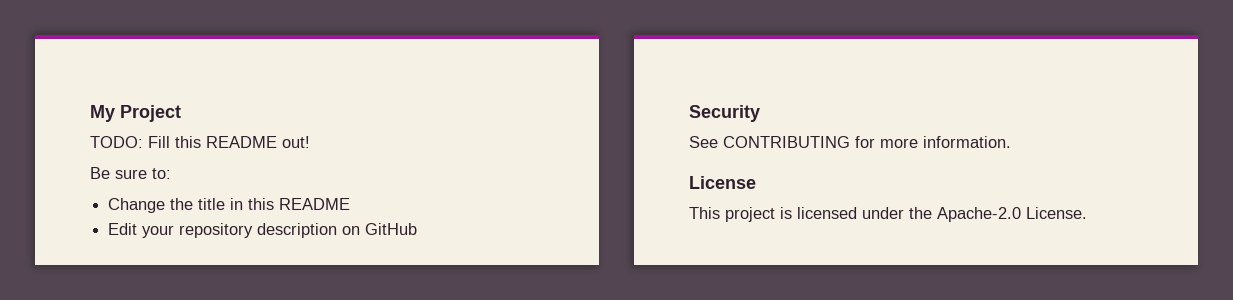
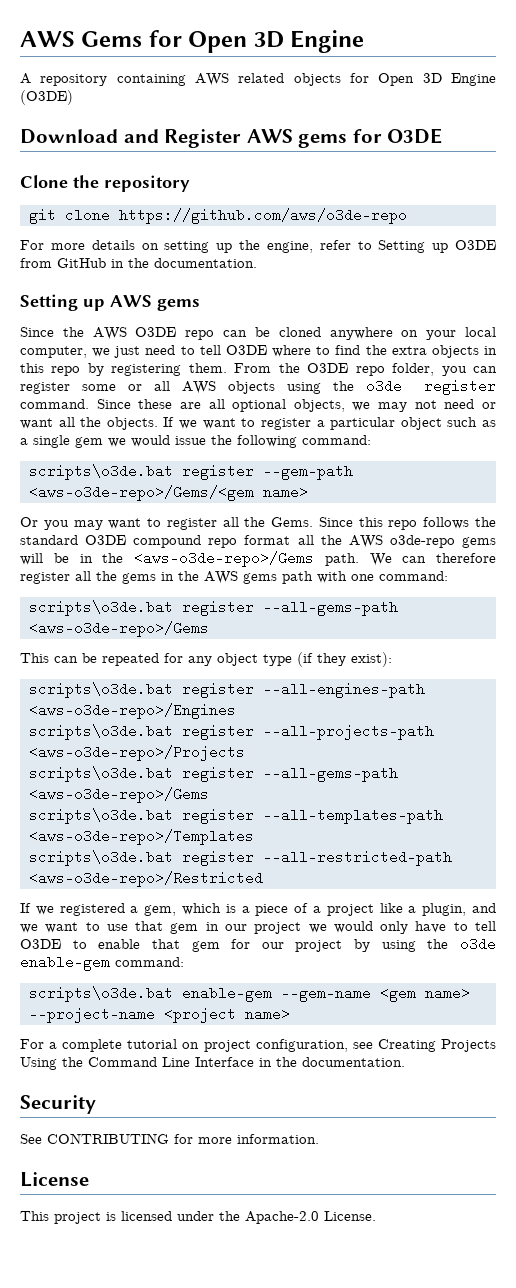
- My Project
- TODO: Fill this README out!
- Be sure to:
- Change the title in this README
- Edit your repository description on GitHub
+ AWS Gems for Open 3D Engine
+ A repository containing AWS related objects for Open 3D Engine (O3DE)
+ Download and Register AWS gems for O3DE
+ Clone the repository
+ git clone https://github.com/aws/o3de-repo
+ For more details on setting up the engine, refer to Setting up O3DE from GitHub in the documentation.
+ Setting up AWS gems
+ Since the AWS O3DE repo can be cloned anywhere on your local computer, we just need to tell O3DE where to find the extra objects in this repo by registering them. From the O3DE repo folder, you can register some or all AWS objects using the o3de register command. Since these are all optional objects, we may not need or want all the objects. If we want to register a particular object such as a single gem we would issue the following command:
+ scripts\o3de.bat register --gem-path <aws-o3de-repo>/Gems/<gem name>
+ Or you may want to register all the Gems. Since this repo follows the standard O3DE compound repo format all the AWS o3de-repo gems will be in the <aws-o3de-repo>/Gems path. We can therefore register all the gems in the AWS gems path with one command:
+ scripts\o3de.bat register --all-gems-path <aws-o3de-repo>/Gems
+ This can be repeated for any object type (if they exist):
+ scripts\o3de.bat register --all-engines-path <aws-o3de-repo>/Engines
+ scripts\o3de.bat register --all-projects-path <aws-o3de-repo>/Projects
+ scripts\o3de.bat register --all-gems-path <aws-o3de-repo>/Gems
+ scripts\o3de.bat register --all-templates-path <aws-o3de-repo>/Templates
+ scripts\o3de.bat register --all-restricted-path <aws-o3de-repo>/Restricted
+ If we registered a gem, which is a piece of a project like a plugin, and we want to use that gem in our project we would only have to tell O3DE to enable that gem for our project by using the o3de enable-gem command:
+ scripts\o3de.bat enable-gem --gem-name <gem name> --project-name <project name>
+ For a complete tutorial on project configuration, see Creating Projects Using the Command Line Interface in the documentation.

